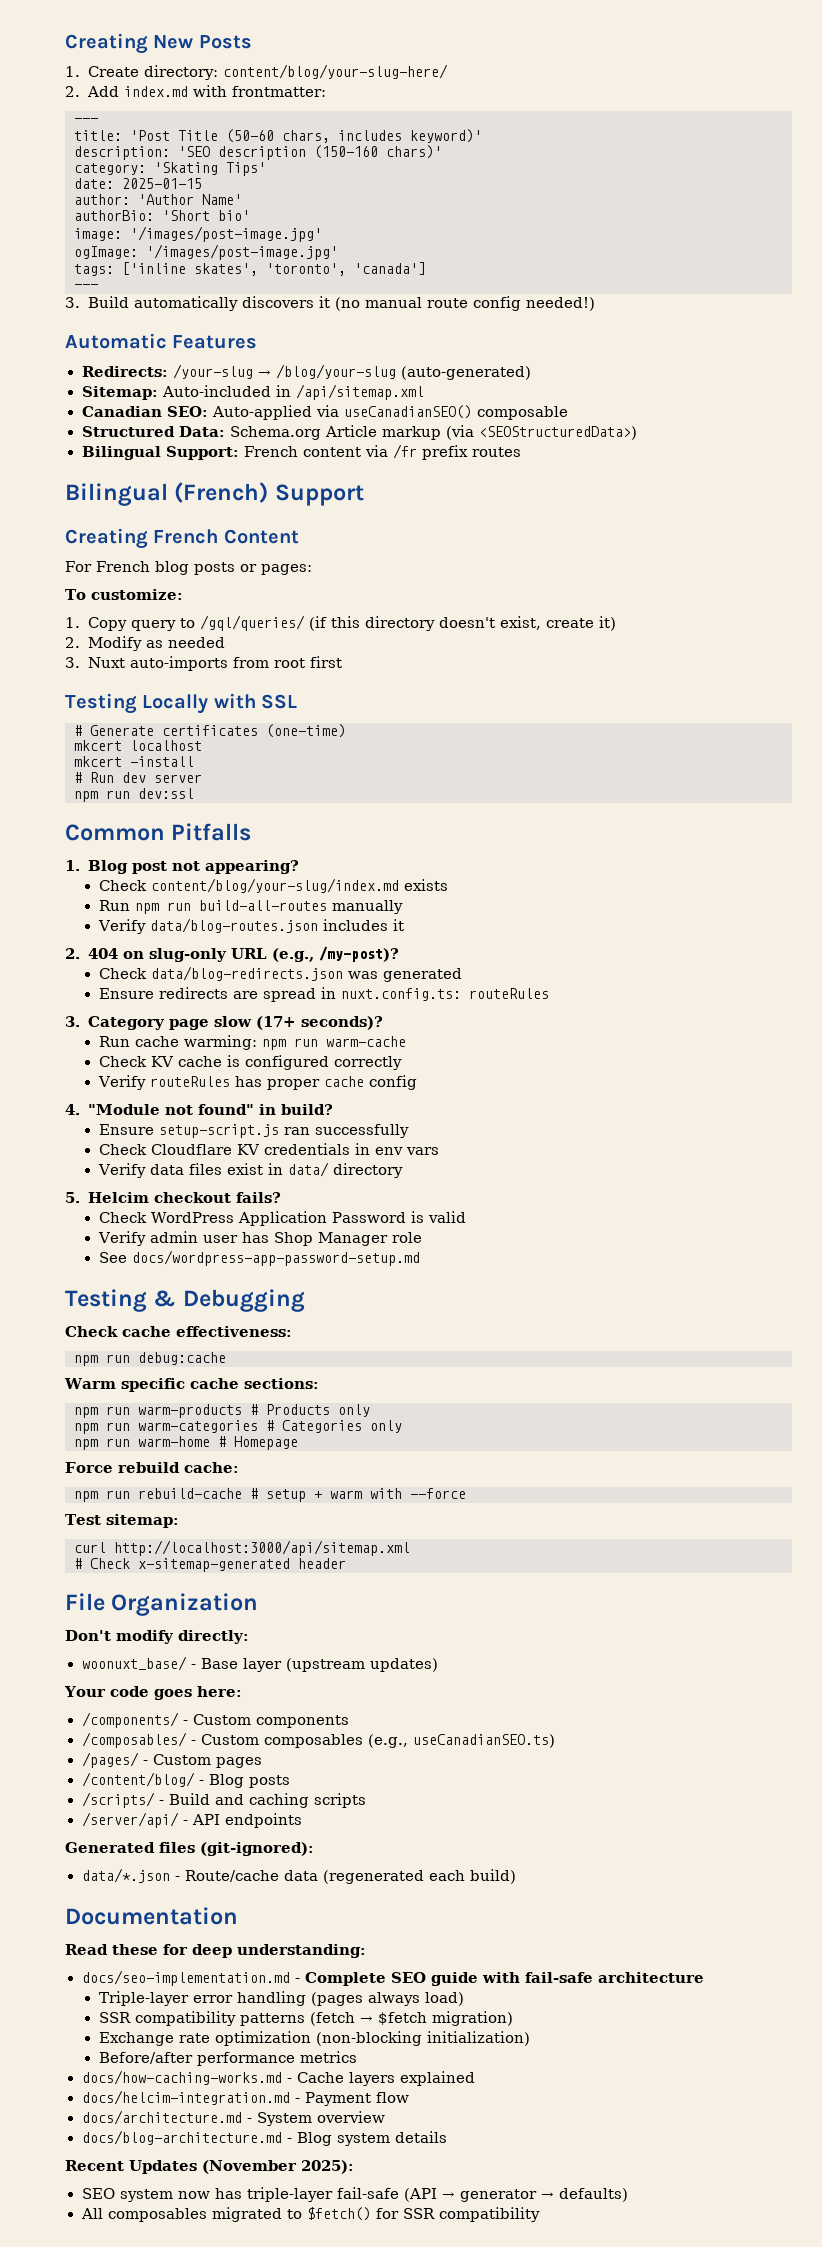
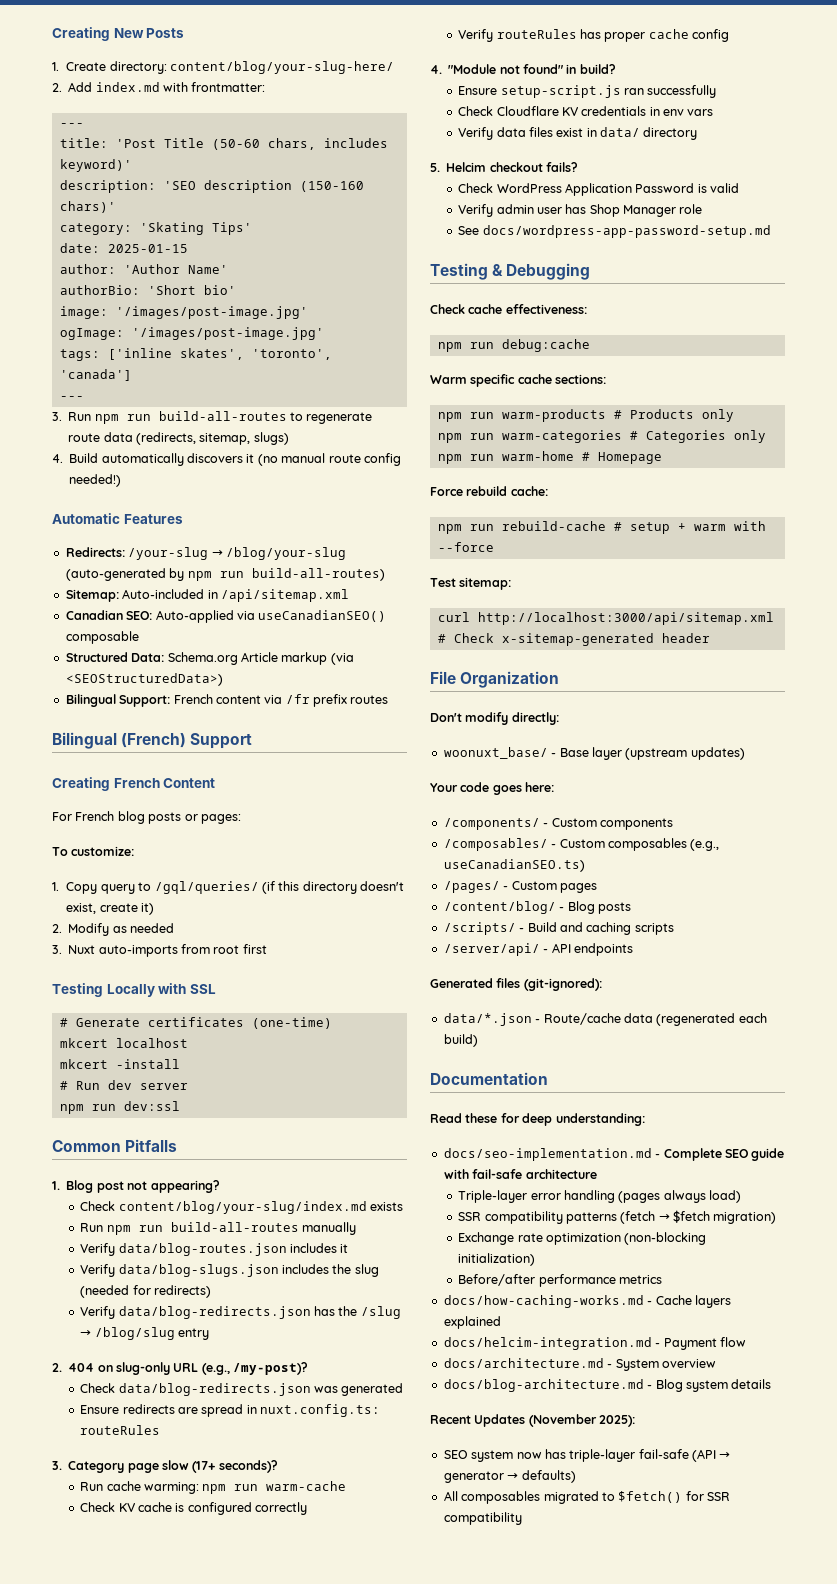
- 3. Build automatically discovers it (no manual route config needed!)
+ 3. Run npm run build-all-routes to regenerate route data (redirects, sitemap, slugs)
+ 4. Build automatically discovers it (no manual route config needed!)
- Redirects: /your-slug → /blog/your-slug (auto-generated)
+ Redirects: /your-slug → /blog/your-slug (auto-generated by npm run build-all-routes)
+ Verify data/blog-slugs.json includes the slug (needed for redirects)
+ Verify data/blog-redirects.json has the /slug → /blog/slug entry

